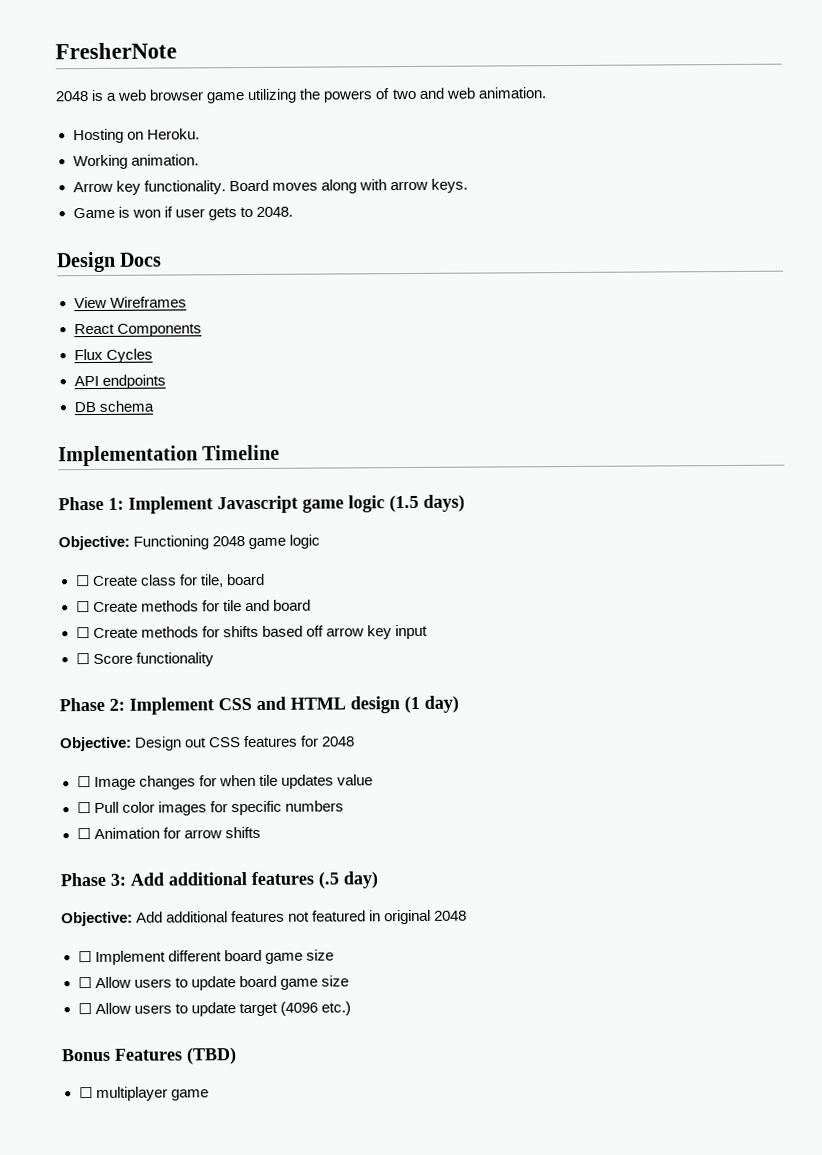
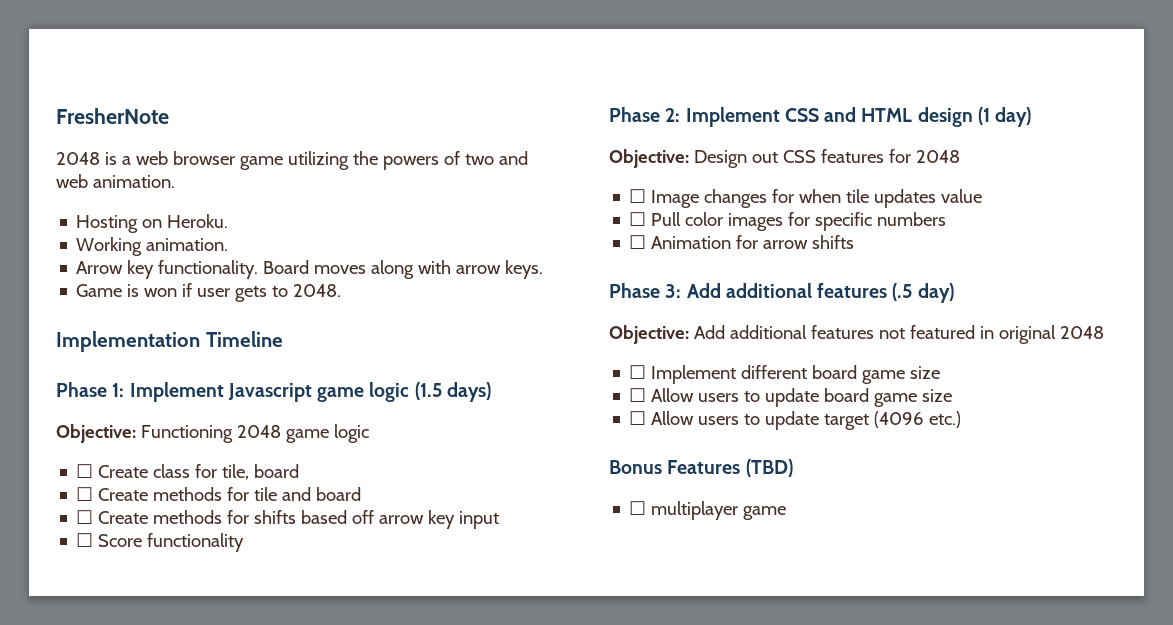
- Design Docs
- View Wireframes
- React Components
- Flux Cycles
- API endpoints
- DB schema

